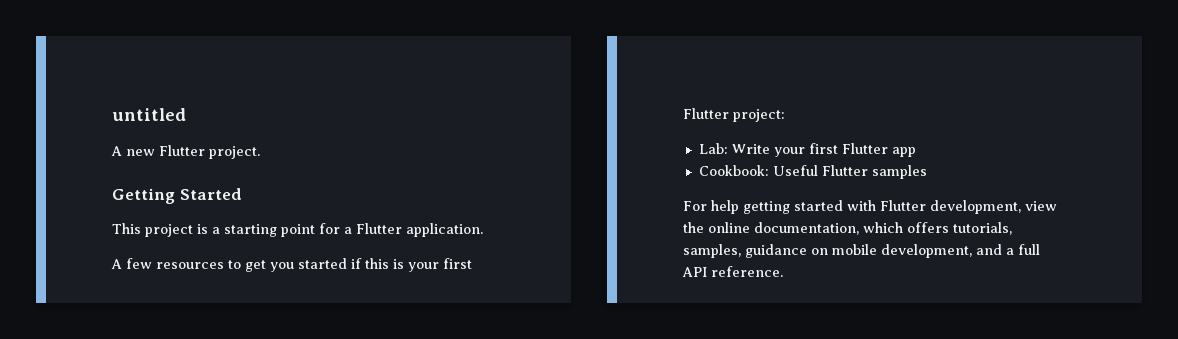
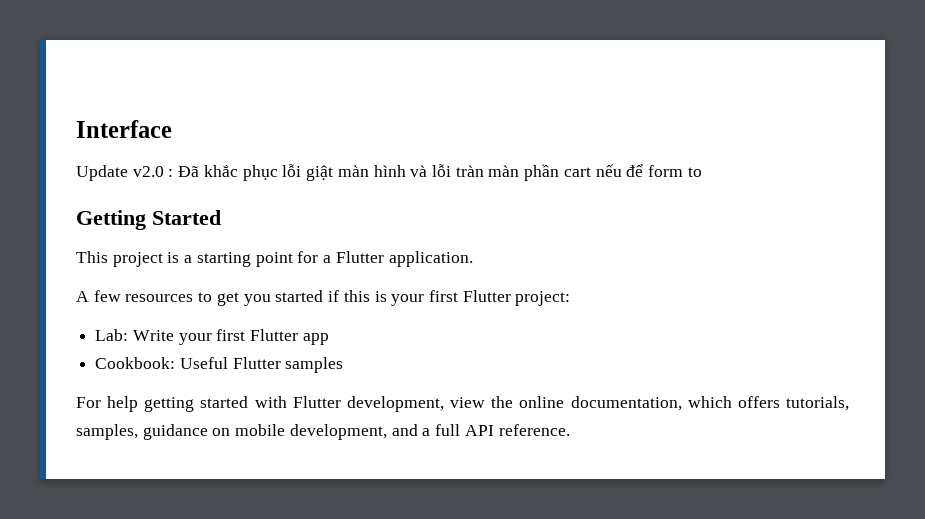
- untitled
- A new Flutter project.
+ Interface
+ Update v2.0 : Đã khắc phục lỗi giật màn hình và lỗi tràn màn phần cart nếu để form to

